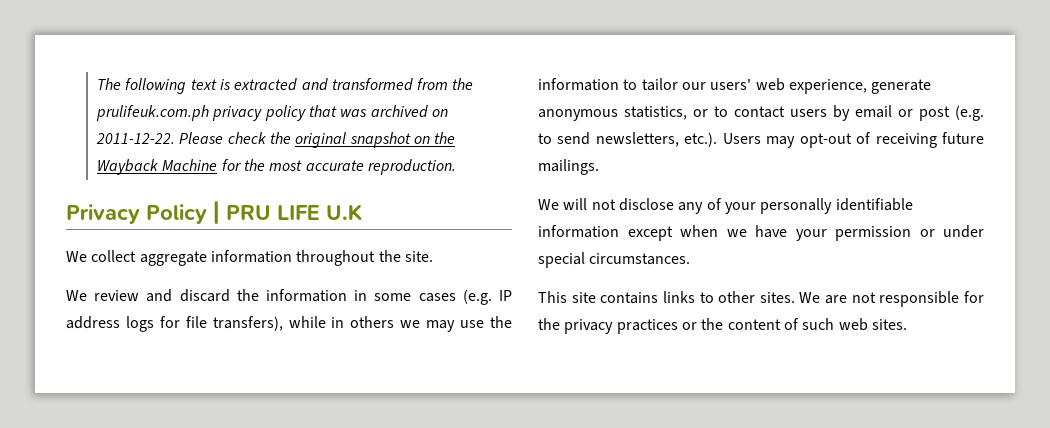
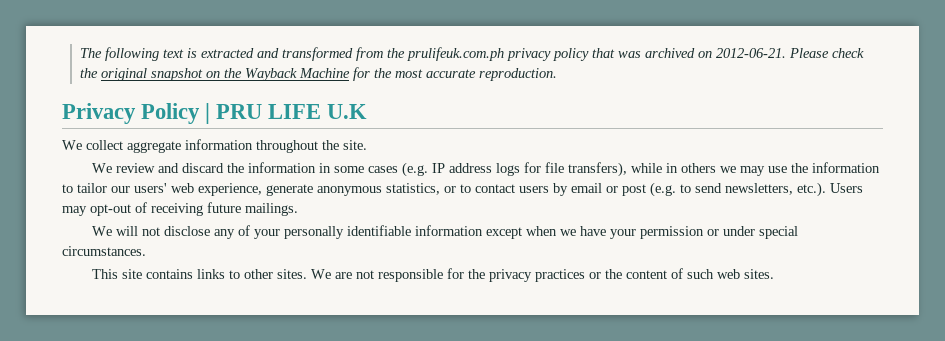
- The following text is extracted and transformed from the prulifeuk.com.ph privacy policy that was archived on 2011-12-22.
+ The following text is extracted and transformed from the prulifeuk.com.ph privacy policy that was archived on 2012-06-21.

